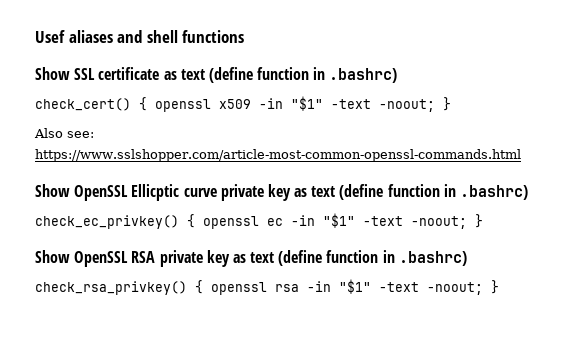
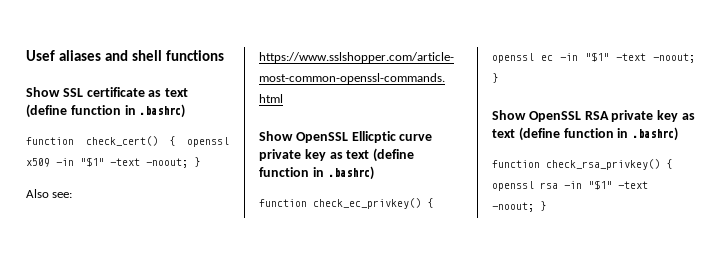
- check_cert() { openssl x509 -in "$1" -text -noout; }
+ function check_cert() { openssl x509 -in "$1" -text -noout; }
- check_ec_privkey() { openssl ec -in "$1" -text -noout; }
+ function check_ec_privkey() { openssl ec -in "$1" -text -noout; }
- check_rsa_privkey() { openssl rsa -in "$1" -text -noout; }
+ function check_rsa_privkey() { openssl rsa -in "$1" -text -noout; }

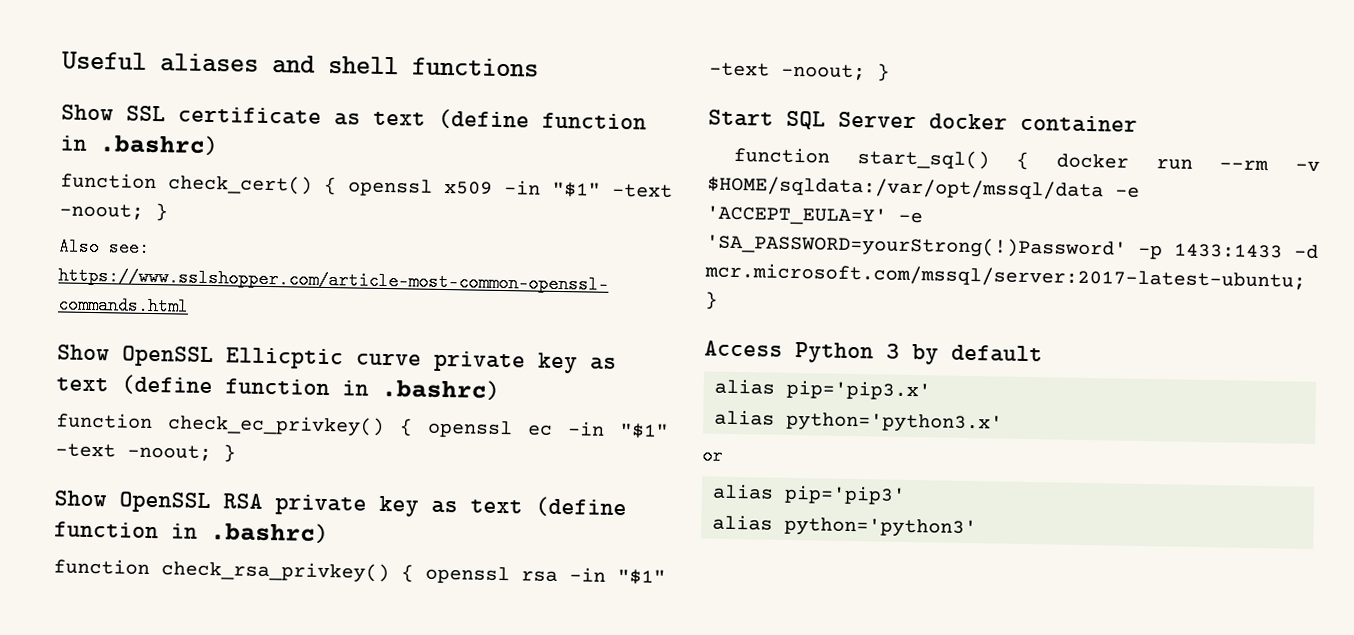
- Usef aliases and shell functions
+ Useful aliases and shell functions
+ Start SQL Server docker container
+ function start_sql() { docker run --rm -v $HOME/sqldata:/var/opt/mssql/data -e 'ACCEPT_EULA=Y' -e 'SA_PASSWORD=yourStrong(!)Password' -p 1433:1433 -d mcr.microsoft.com/mssql/server:2017-latest-ubuntu; }
+ Access Python 3 by default
+ alias pip='pip3.x'
+ alias python='python3.x'
+ or
+ alias pip='pip3'
+ alias python='python3'

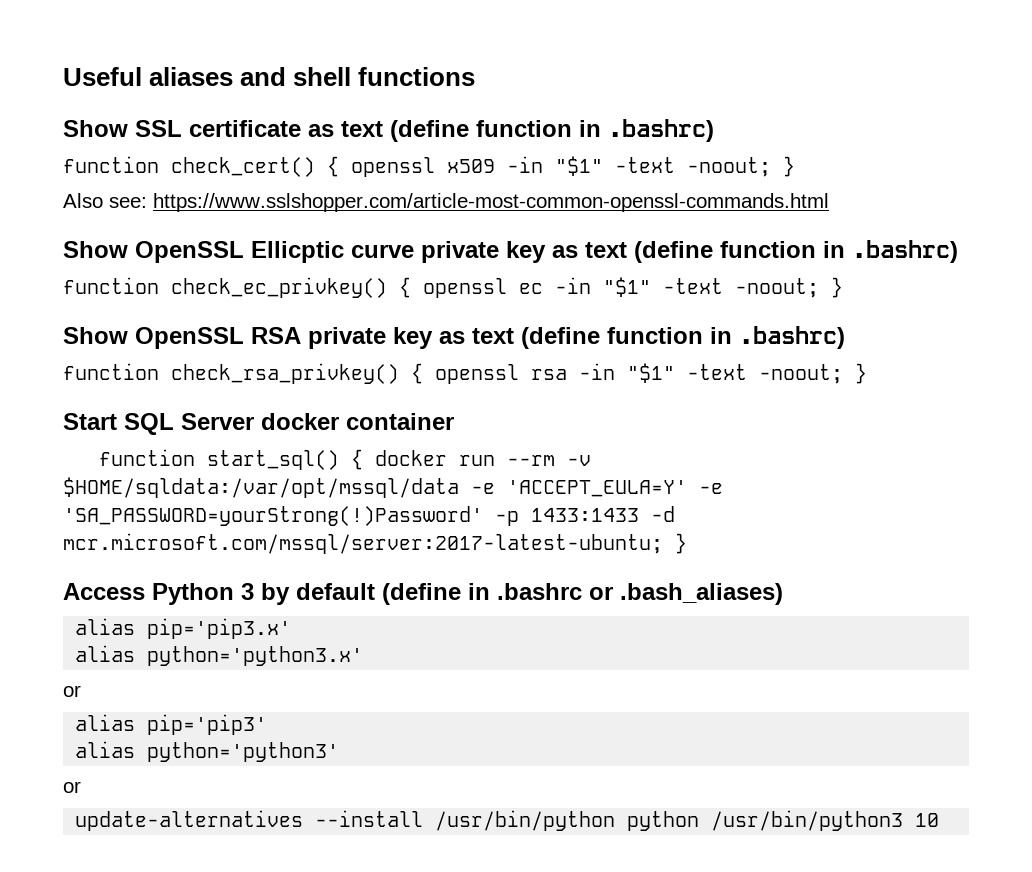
- Access Python 3 by default
+ Access Python 3 by default (define in .bashrc or .bash_aliases)
  alias python='python3'
+ or
+ update-alternatives --install /usr/bin/python python /usr/bin/python3 10

